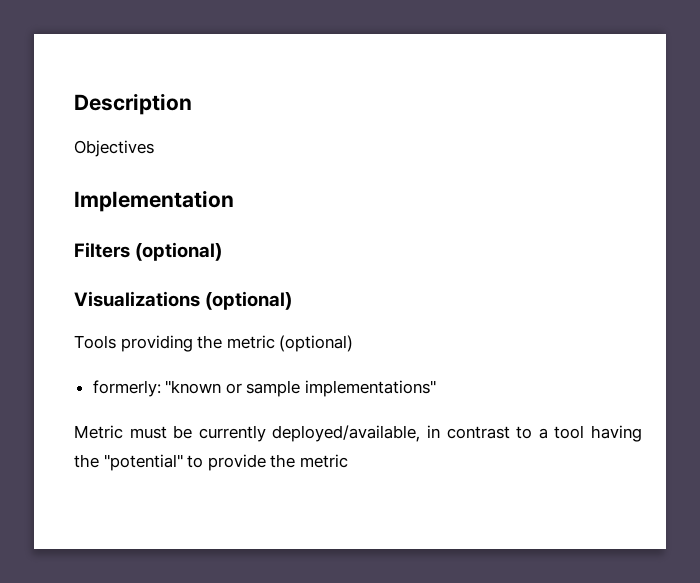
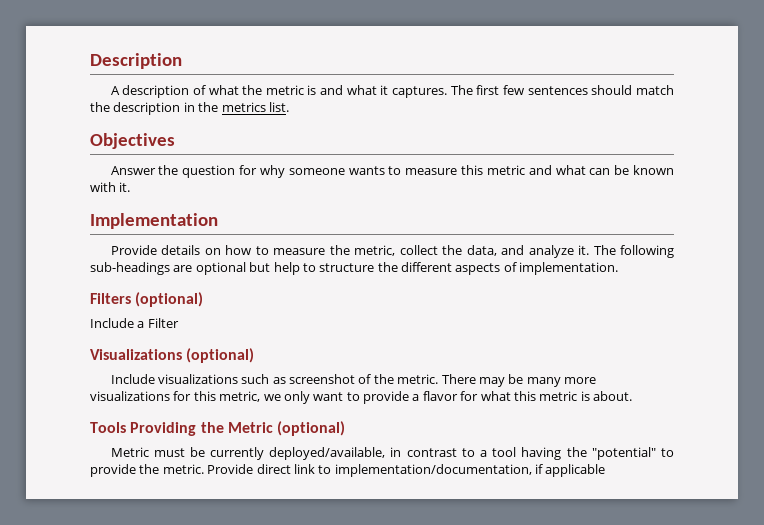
+ A description of what the metric is and what it captures. The first few sentences should match the description in the metrics list.
  Objectives
+ Answer the question for why someone wants to measure this metric and what can be known with it.
  Implementation
+ Provide details on how to measure the metric, collect the data, and analyze it. The following sub-headings are optional but help to structure the different aspects of implementation.
+ Include a Filter
- Tools providing the metric (optional)
- formerly: "known or sample implementations"
+ Include visualizations such as screenshot of the metric. There may be many more visualizations for this metric, we only want to provide a flavor for what this metric is about.
+ Tools Providing the Metric (optional)
- Metric must be currently deployed/available, in contrast to a tool having the "potential" to provide the metric
+ Metric must be currently deployed/available, in contrast to a tool having the "potential" to provide the metric. Provide direct link to implementation/documentation, if applicable

